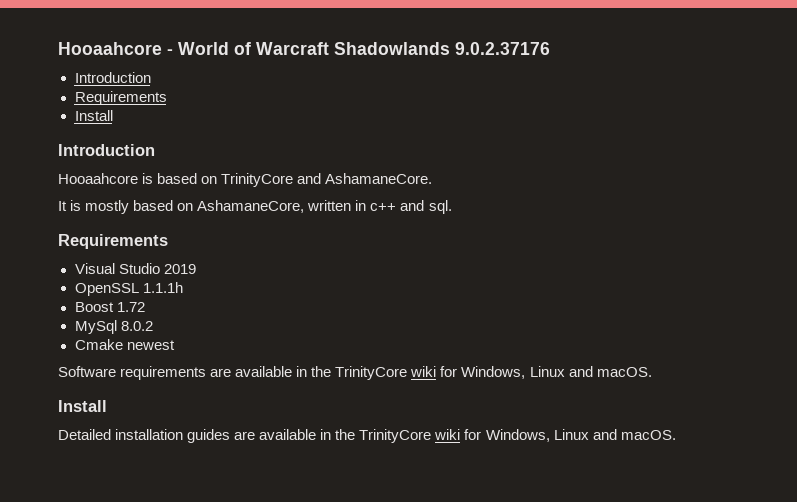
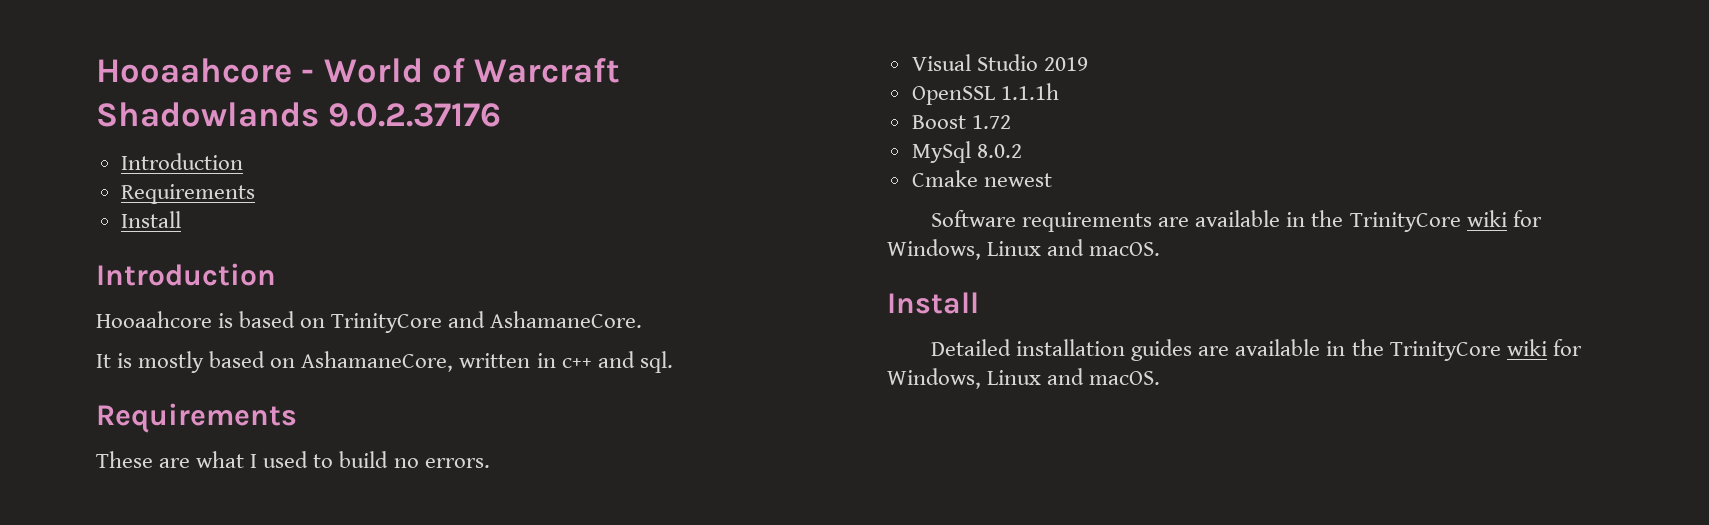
+ These are what I used to build no errors.

